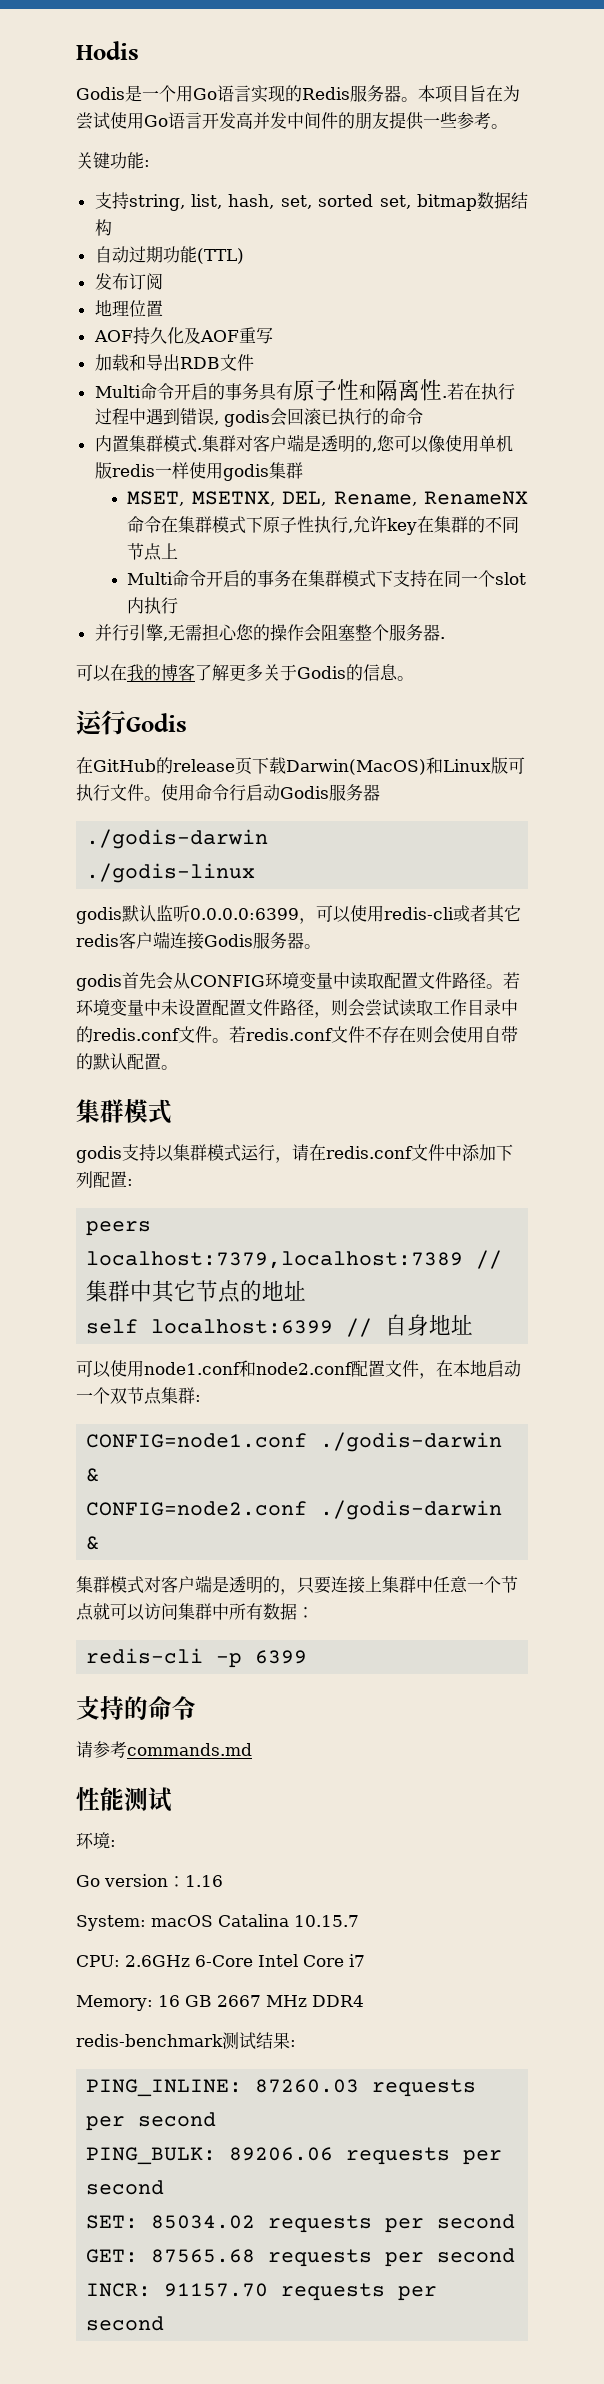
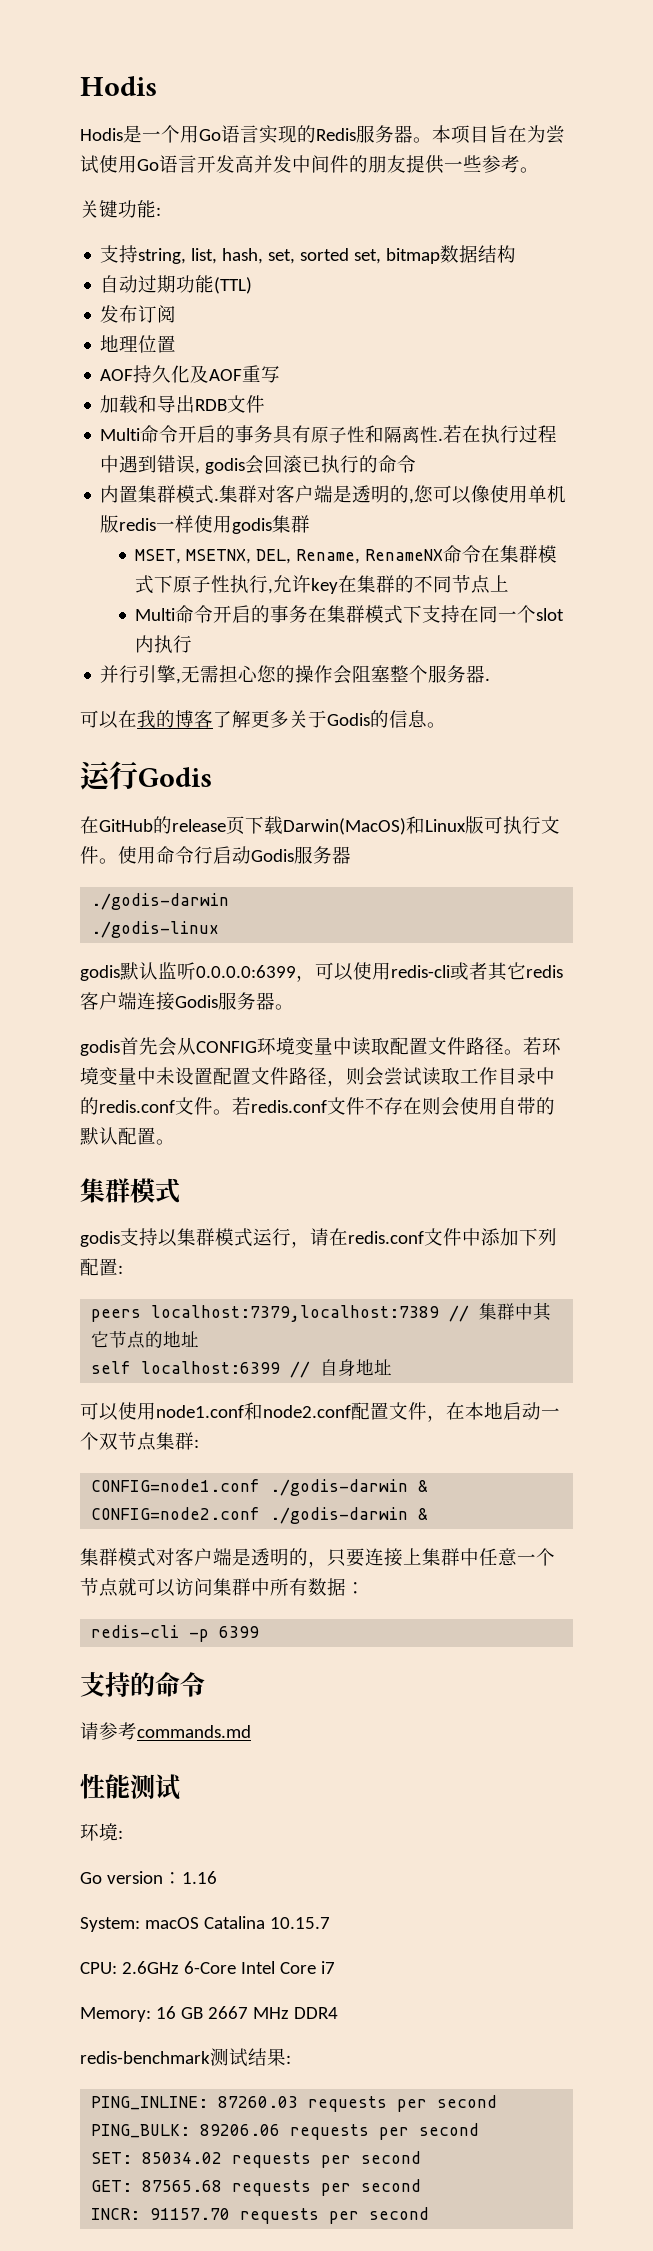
- Godis是一个用Go语言实现的Redis服务器。
+ Hodis是一个用Go语言实现的Redis服务器。

